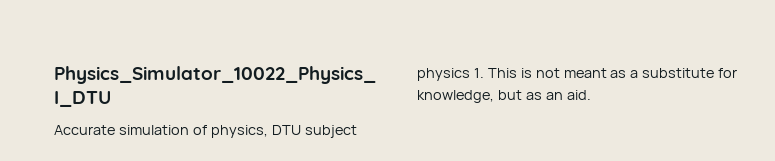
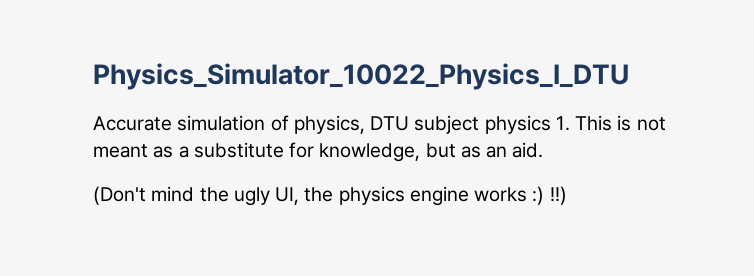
+ (Don't mind the ugly UI, the physics engine works :) !!)

